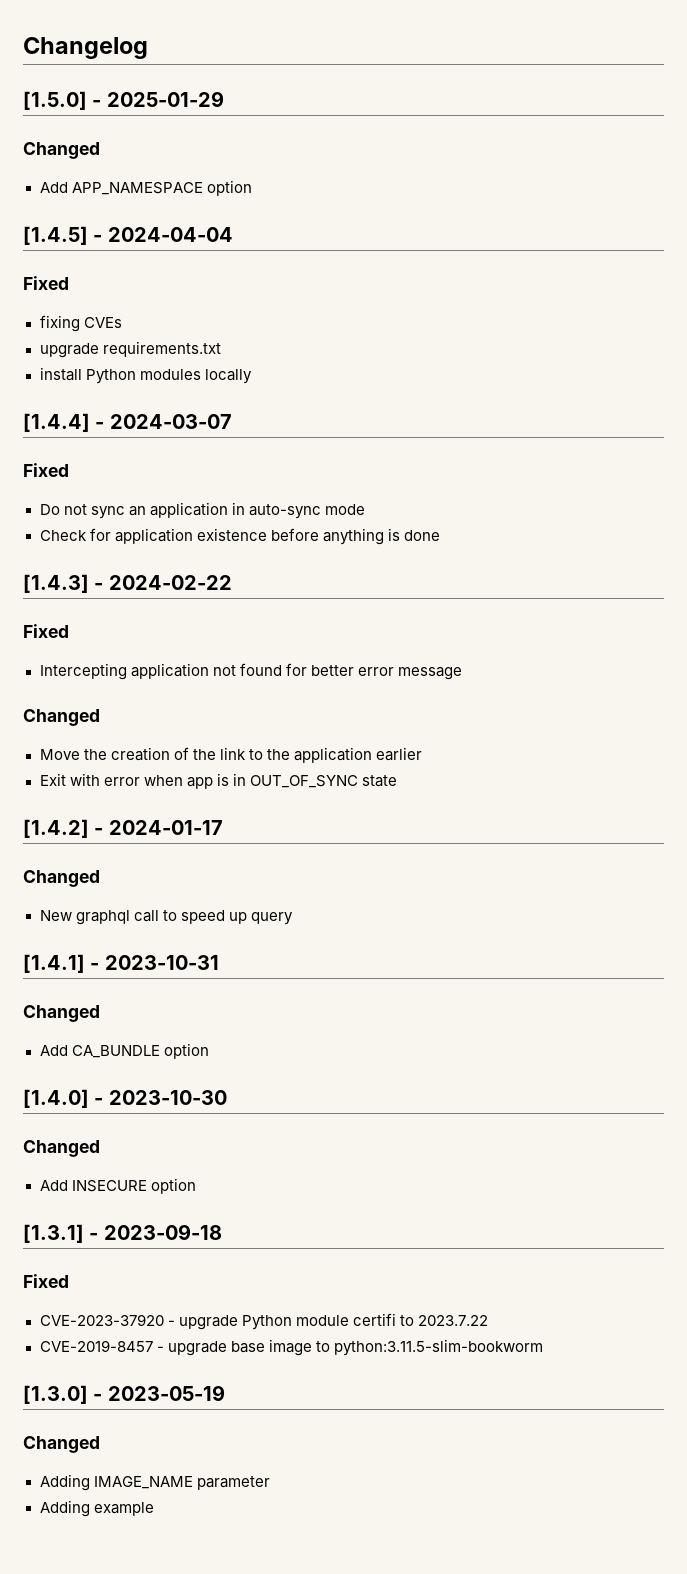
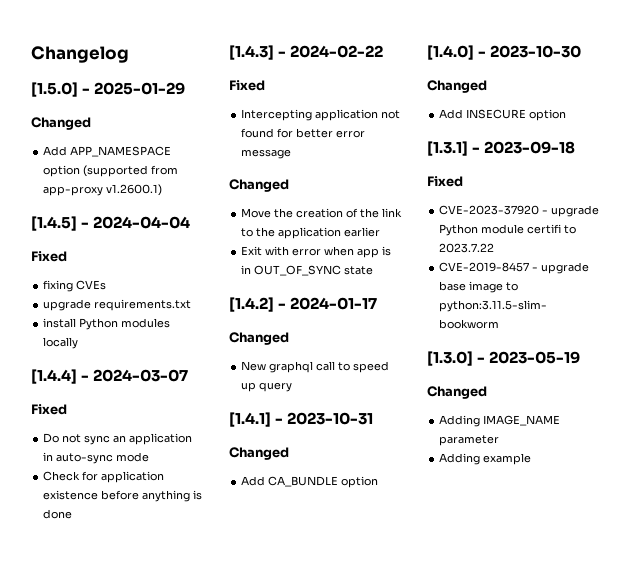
- Add APP_NAMESPACE option
+ Add APP_NAMESPACE option (supported from app-proxy v1.2600.1)

